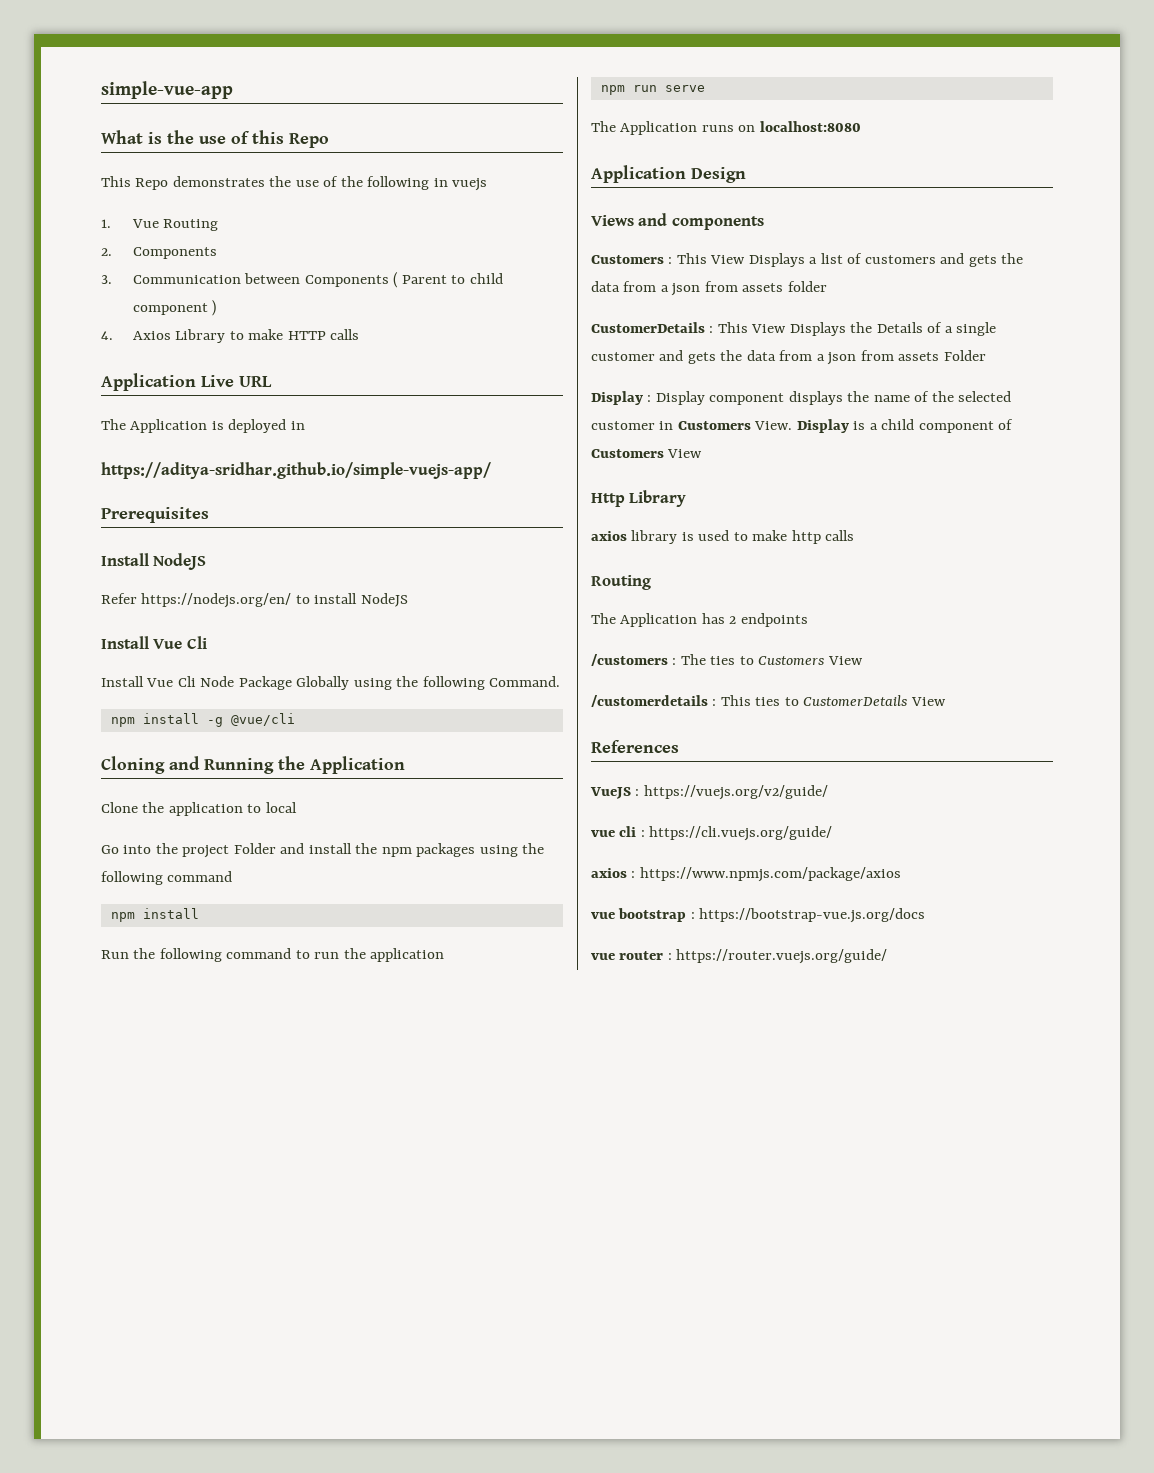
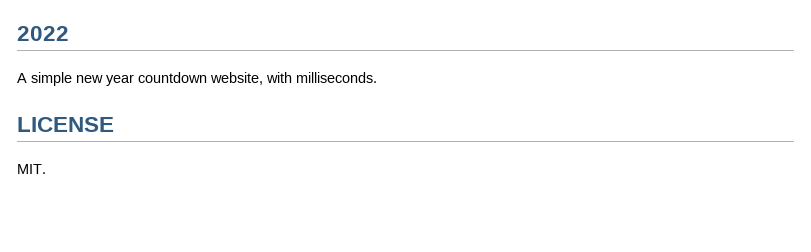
- simple-vue-app
- What is the use of this Repo
- This Repo demonstrates the use of the following in vuejs
- 1. Vue Routing
- 2. Components
- 3. Communication between Components ( Parent to child component )
- 4. Axios Library to make HTTP calls
- Application Live URL
- The Application is deployed in
- https://aditya-sridhar.github.io/simple-vuejs-app/
- Prerequisites
- Install NodeJS
- Refer https://nodejs.org/en/ to install NodeJS
- Install Vue Cli
- Install Vue Cli Node Package Globally using the following Command.
- npm install -g @vue/cli
- Cloning and Running the Application
- Clone the application to local
- Go into the project Folder and install the npm packages using the following command
- npm install
- Run the following command to run the application
- npm run serve
- The Application runs on localhost:8080
- Application Design
- Views and components
- Customers : This View Displays a list of customers and gets the data from a json from assets folder
- CustomerDetails : This View Displays the Details of a single customer and gets the data from a json from assets Folder
- Display : Display component displays the name of the selected customer in Customers View. Display is a child component of Customers View
- Http Library
- axios library is used to make http calls
- Routing
- The Application has 2 endpoints
- /customers : The ties to Customers View
- /customerdetails : This ties to CustomerDetails View
- References
- VueJS : https://vuejs.org/v2/guide/
- vue cli : https://cli.vuejs.org/guide/
- axios : https://www.npmjs.com/package/axios
- vue bootstrap : https://bootstrap-vue.js.org/docs
- vue router : https://router.vuejs.org/guide/
+ 2022
+ A simple new year countdown website, with milliseconds.
+ LICENSE
+ MIT.

